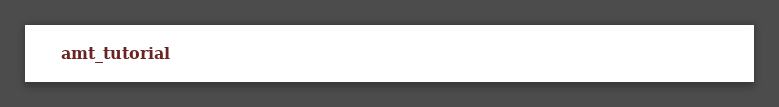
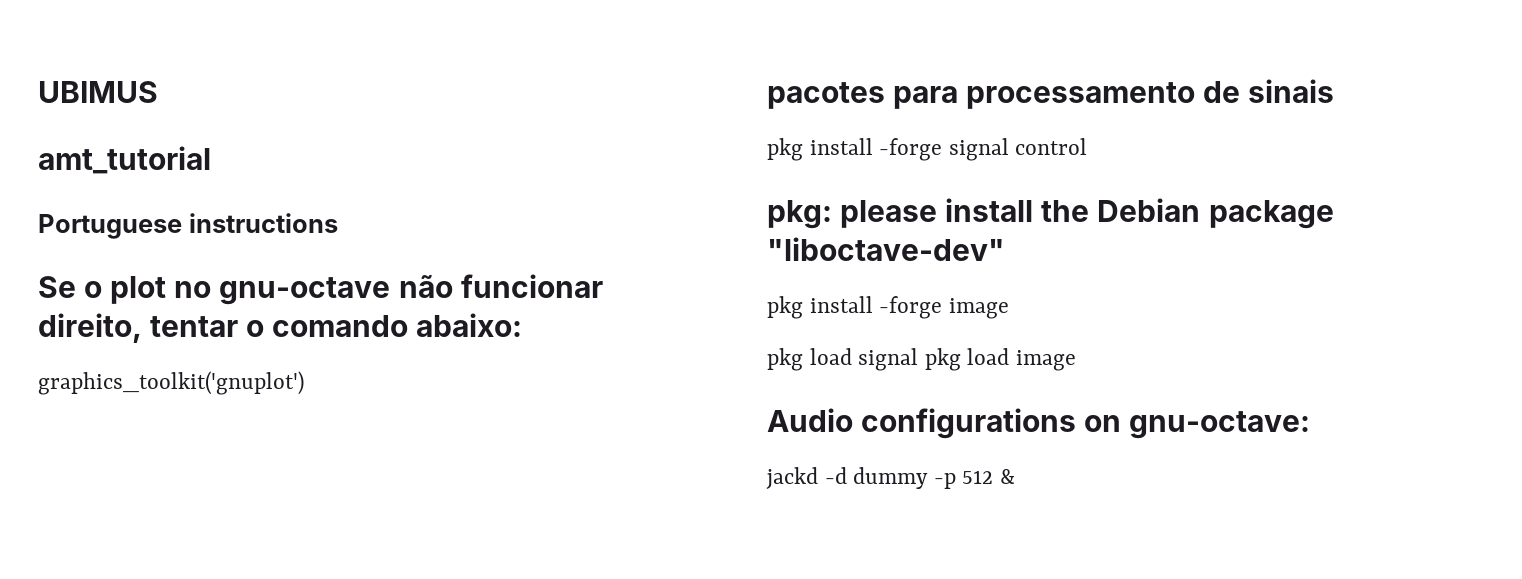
+ UBIMUS
+ Portuguese instructions
+ Se o plot no gnu-octave não funcionar direito, tentar o comando abaixo:
+ graphics_toolkit('gnuplot')
+ pacotes para processamento de sinais
+ pkg install -forge signal control
+ pkg: please install the Debian package "liboctave-dev"
+ pkg install -forge image
+ pkg load signal pkg load image
+ Audio configurations on gnu-octave:
+ jackd -d dummy -p 512 &

